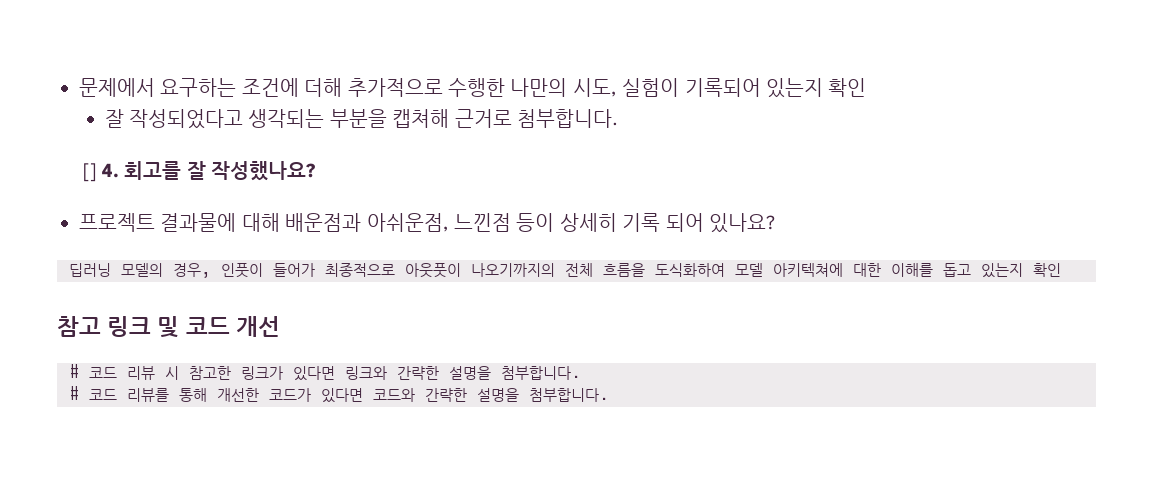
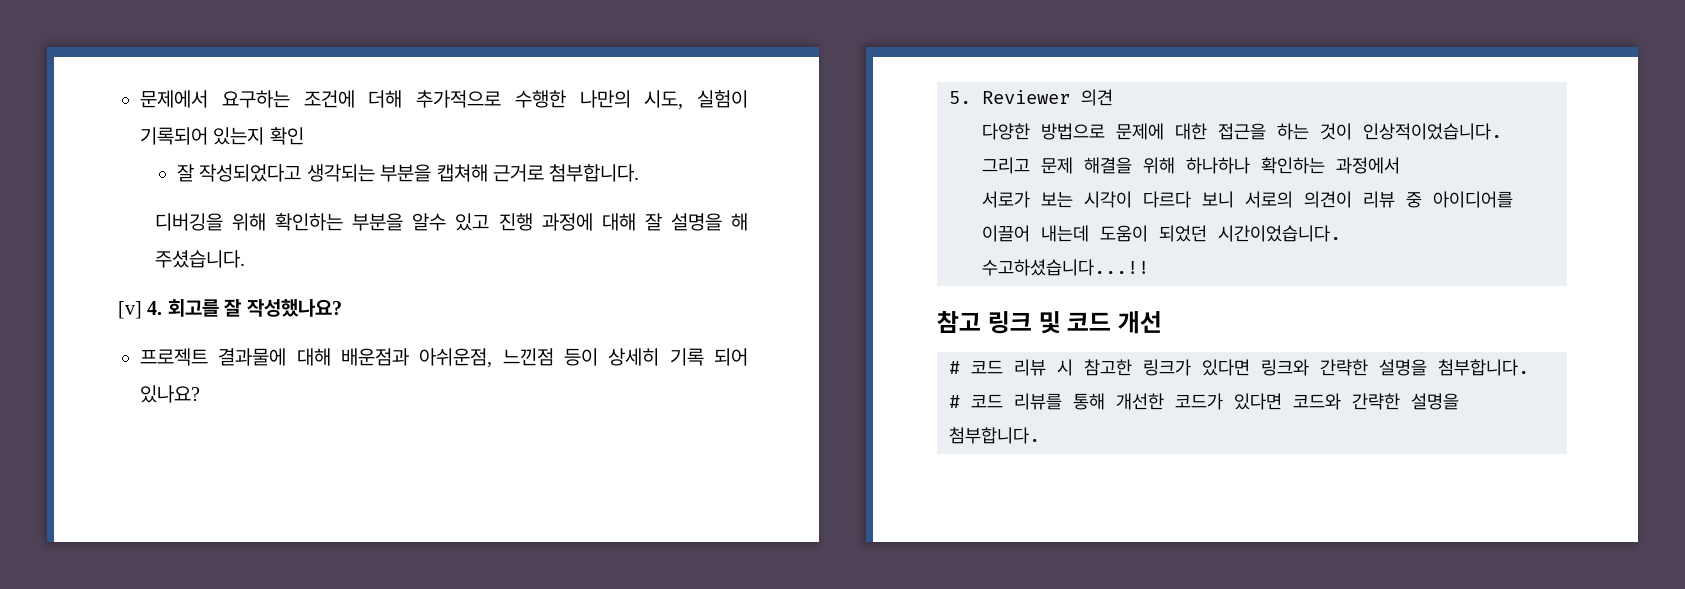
- [] 4. 회고를 잘 작성했나요?
+ 디버깅을 위해 확인하는 부분을 알수 있고 진행 과정에 대해 잘 설명을 해 주셨습니다.
+ [v] 4. 회고를 잘 작성했나요?
- 딥러닝 모델의 경우, 인풋이 들어가 최종적으로 아웃풋이 나오기까지의 전체 흐름을 도식화하여 모델 아키텍쳐에 대한 이해를 돕고 있는지 확인
+ 5. Reviewer 의견
+ 다양한 방법으로 문제에 대한 접근을 하는 것이 인상적이었습니다. 그리고 문제 해결을 위해 하나하나 확인하는 과정에서
+ 서로가 보는 시각이 다르다 보니 서로의 의견이 리뷰 중 아이디어를 이끌어 내는데 도움이 되었던 시간이었습니다.
+ 수고하셨습니다...!!

